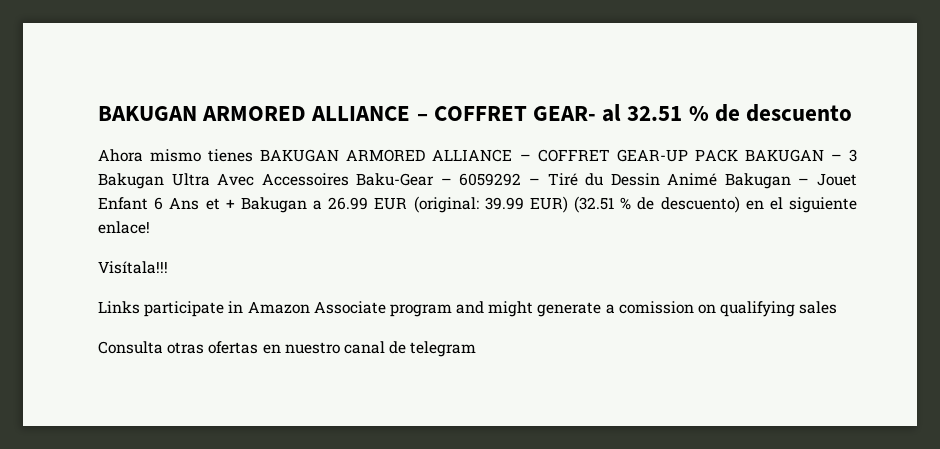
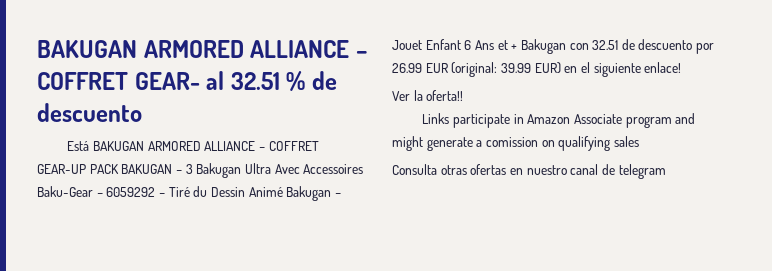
- Ahora mismo tienes BAKUGAN ARMORED ALLIANCE – COFFRET GEAR-UP PACK BAKUGAN – 3 Bakugan Ultra Avec Accessoires Baku-Gear – 6059292 – Tiré du Dessin Animé Bakugan – Jouet Enfant 6 Ans et + Bakugan a 26.99 EUR (original: 39.99 EUR) (32.51 % de descuento) en el siguiente enlace!
+ Está BAKUGAN ARMORED ALLIANCE – COFFRET GEAR-UP PACK BAKUGAN – 3 Bakugan Ultra Avec Accessoires Baku-Gear – 6059292 – Tiré du Dessin Animé Bakugan – Jouet Enfant 6 Ans et + Bakugan con 32.51 de descuento por 26.99 EUR (original: 39.99 EUR) en el siguiente enlace!
- Visítala!!!
+ Ver la oferta!!

